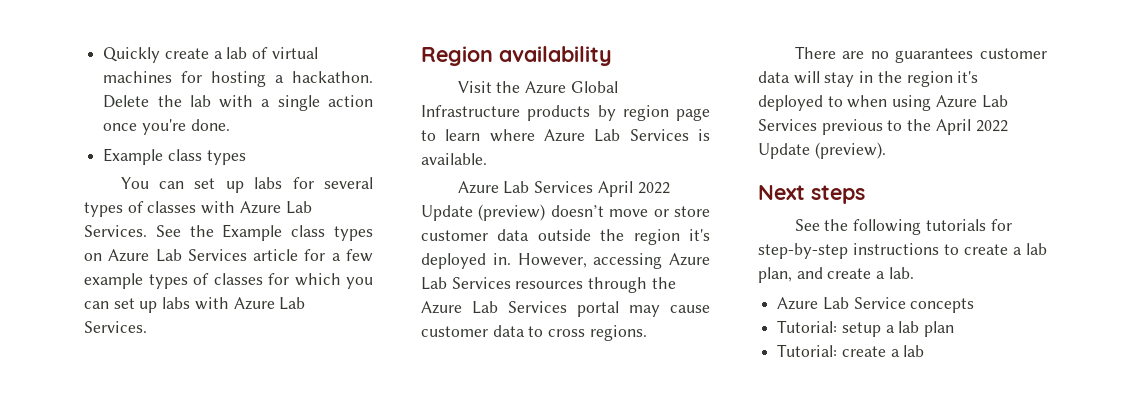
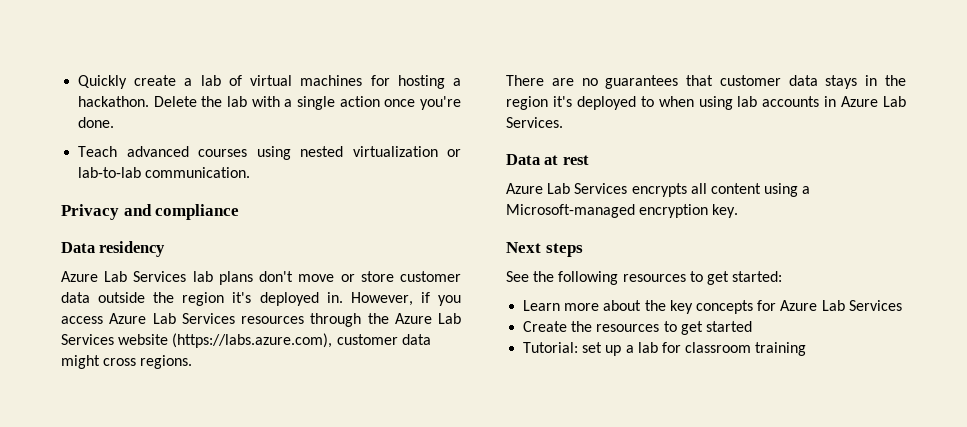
  Delete the lab with a single action once you're done.
- Example class types
- You can set up labs for several types of classes with Azure Lab Services. See the Example class types on Azure Lab Services article for a few example types of classes for which you can set up labs with Azure Lab Services.
- Region availability
- Visit the Azure Global Infrastructure products by region page to learn where Azure Lab Services is available.
- Azure Lab Services April 2022 Update (preview) doesn’t move or store customer data outside the region it's deployed in.
+ Teach advanced courses using nested virtualization or lab-to-lab communication.
+ Privacy and compliance
+ Data residency
+ Azure Lab Services lab plans don't move or store customer data outside the region it's deployed in.
- However, accessing Azure Lab Services resources through the Azure Lab Services portal may cause customer data to cross regions.
+ However, if you access Azure Lab Services resources through the Azure Lab Services website (https://labs.azure.com), customer data might cross regions.
- There are no guarantees customer data will stay in the region it's deployed to when using Azure Lab Services previous to the April 2022 Update (preview).
+ There are no guarantees that customer data stays in the region it's deployed to when using lab accounts in Azure Lab Services.
+ Data at rest
+ Azure Lab Services encrypts all content using a Microsoft-managed encryption key.
- See the following tutorials for step-by-step instructions to create a lab plan, and create a lab.
- Azure Lab Service concepts
- Tutorial: setup a lab plan
- Tutorial: create a lab
+ See the following resources to get started:
+ Learn more about the key concepts for Azure Lab Services
+ Create the resources to get started
+ Tutorial: set up a lab for classroom training

